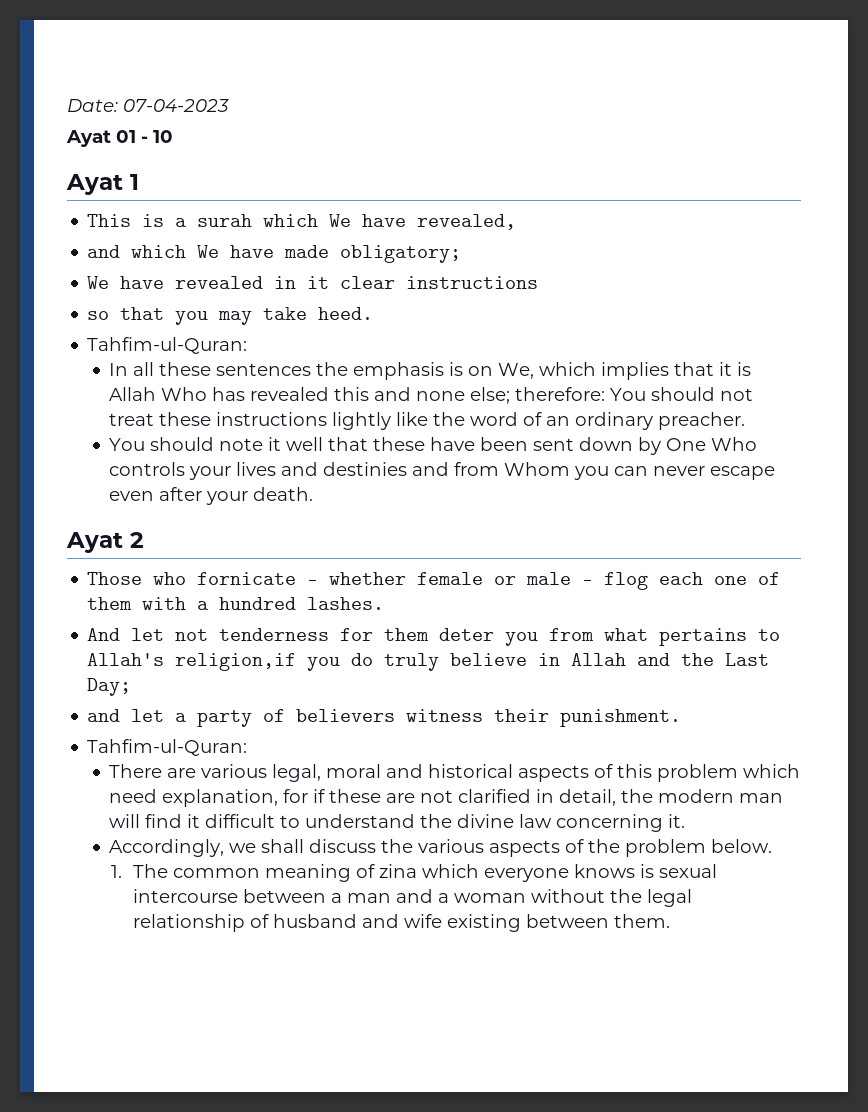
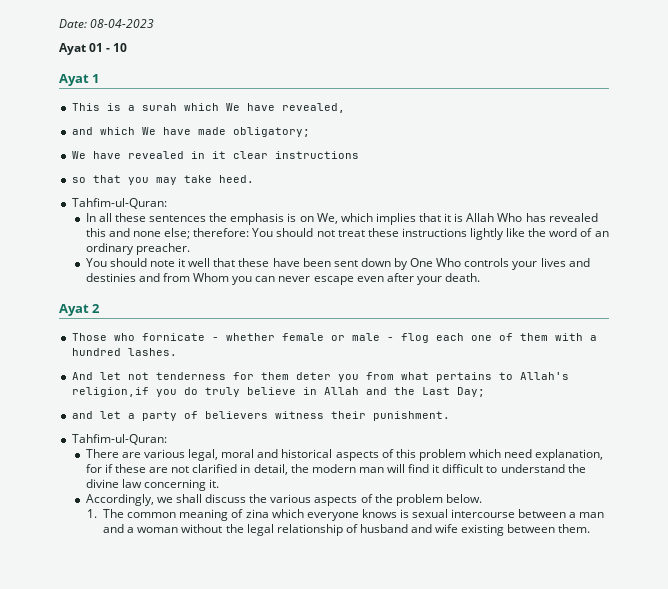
- Date: 07-04-2023
+ Date: 08-04-2023

